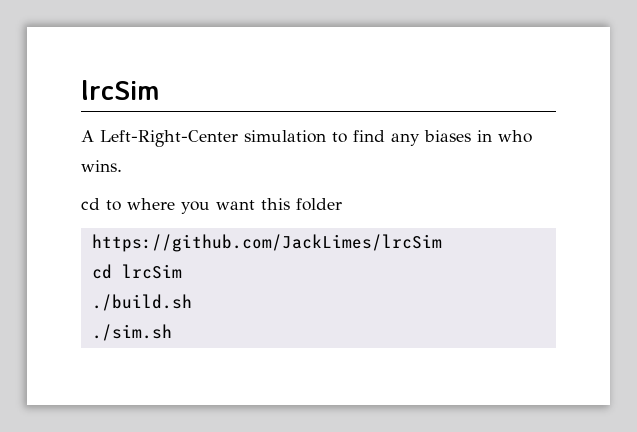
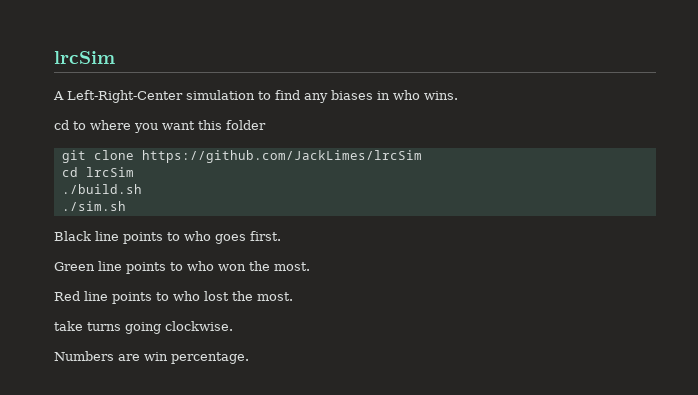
- https://github.com/JackLimes/lrcSim
+ git clone https://github.com/JackLimes/lrcSim
+ Black line points to who goes first.
+ Green line points to who won the most.
+ Red line points to who lost the most.
+ take turns going clockwise.
+ Numbers are win percentage.

